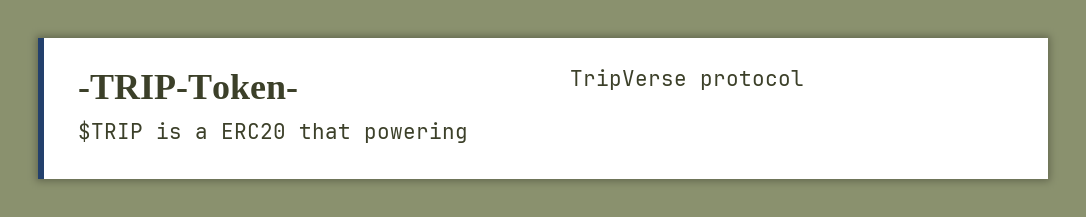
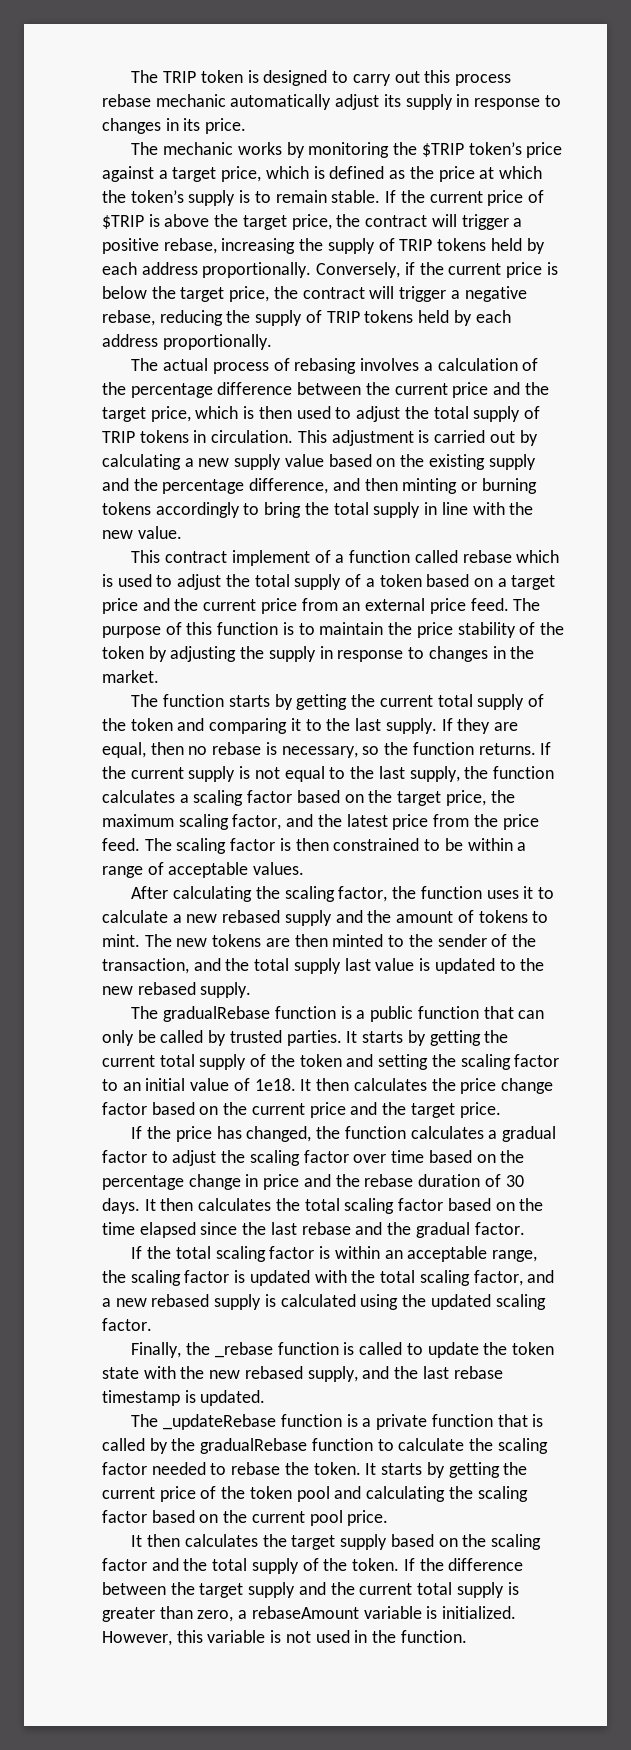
- -TRIP-Token-
- $TRIP is a ERC20 that powering TripVerse protocol
+ The TRIP token is designed to carry out this process rebase mechanic automatically adjust its supply in response to changes in its price.
+ The mechanic works by monitoring the $TRIP token’s price against a target price, which is defined as the price at which the token’s supply is to remain stable. If the current price of $TRIP is above the target price, the contract will trigger a positive rebase, increasing the supply of TRIP tokens held by each address proportionally. Conversely, if the current price is below the target price, the contract will trigger a negative rebase, reducing the supply of TRIP tokens held by each address proportionally.
+ The actual process of rebasing involves a calculation of the percentage difference between the current price and the target price, which is then used to adjust the total supply of TRIP tokens in circulation. This adjustment is carried out by calculating a new supply value based on the existing supply and the percentage difference, and then minting or burning tokens accordingly to bring the total supply in line with the new value.
+ This contract implement of a function called rebase which is used to adjust the total supply of a token based on a target price and the current price from an external price feed. The purpose of this function is to maintain the price stability of the token by adjusting the supply in response to changes in the market.
+ The function starts by getting the current total supply of the token and comparing it to the last supply. If they are equal, then no rebase is necessary, so the function returns. If the current supply is not equal to the last supply, the function calculates a scaling factor based on the target price, the maximum scaling factor, and the latest price from the price feed. The scaling factor is then constrained to be within a range of acceptable values.
+ After calculating the scaling factor, the function uses it to calculate a new rebased supply and the amount of tokens to mint. The new tokens are then minted to the sender of the transaction, and the total supply last value is updated to the new rebased supply.
+ The gradualRebase function is a public function that can only be called by trusted parties. It starts by getting the current total supply of the token and setting the scaling factor to an initial value of 1e18. It then calculates the price change factor based on the current price and the target price.
+ If the price has changed, the function calculates a gradual factor to adjust the scaling factor over time based on the percentage change in price and the rebase duration of 30 days. It then calculates the total scaling factor based on the time elapsed since the last rebase and the gradual factor.
+ If the total scaling factor is within an acceptable range, the scaling factor is updated with the total scaling factor, and a new rebased supply is calculated using the updated scaling factor.
+ Finally, the _rebase function is called to update the token state with the new rebased supply, and the last rebase timestamp is updated.
+ The _updateRebase function is a private function that is called by the gradualRebase function to calculate the scaling factor needed to rebase the token. It starts by getting the current price of the token pool and calculating the scaling factor based on the current pool price.
+ It then calculates the target supply based on the scaling factor and the total supply of the token. If the difference between the target supply and the current total supply is greater than zero, a rebaseAmount variable is initialized. However, this variable is not used in the function.

